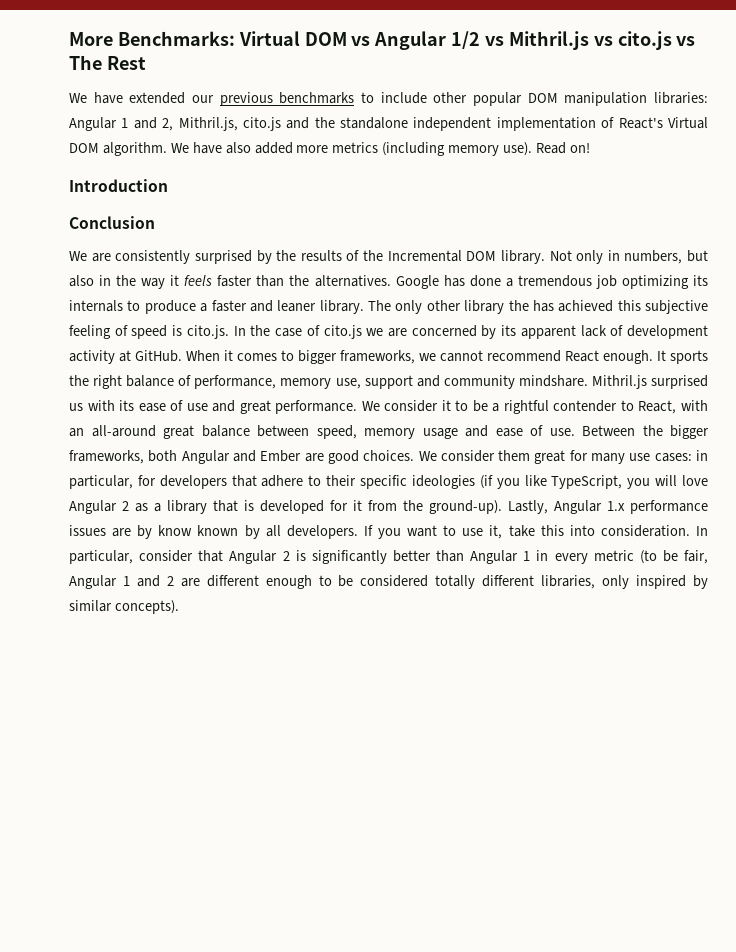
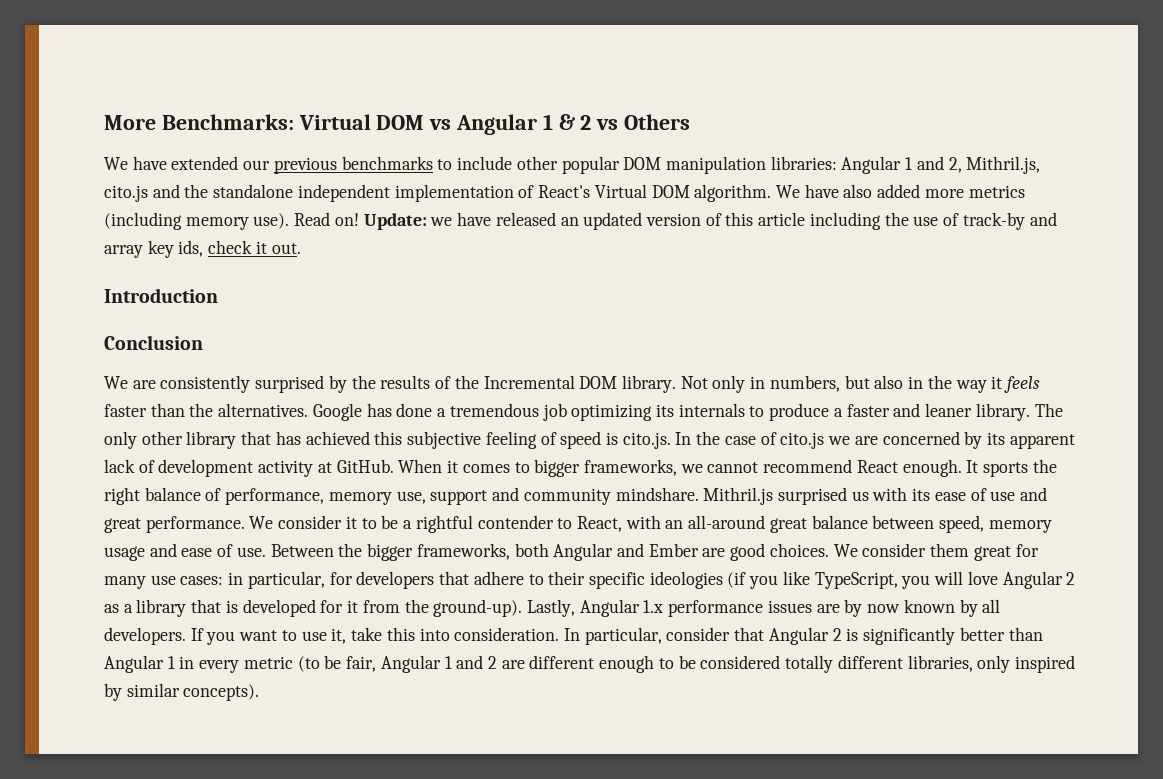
- More Benchmarks: Virtual DOM vs Angular 1/2 vs Mithril.js vs cito.js vs The Rest
+ More Benchmarks: Virtual DOM vs Angular 1 & 2 vs Others
+ Update: we have released an updated version of this article including the use of track-by and array key ids, check it out.
- The only other library the has achieved this subjective feeling of speed is cito.js. In the case of cito.js we are concerned by its apparent lack of development activity at GitHub.
+ The only other library that has achieved this subjective feeling of speed is cito.js. In the case of cito.js we are concerned by its apparent lack of development activity at GitHub.
- Lastly, Angular 1.x performance issues are by know known by all developers.
+ Lastly, Angular 1.x performance issues are by now known by all developers.

